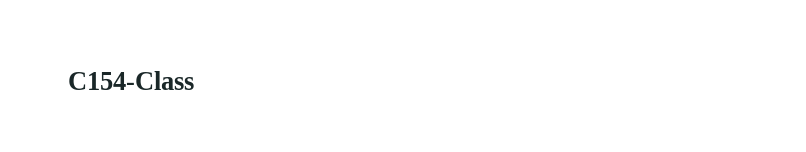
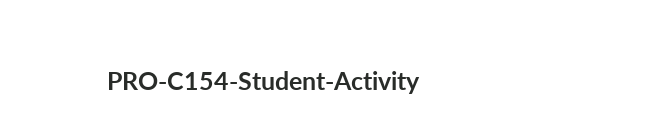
- C154-Class
+ PRO-C154-Student-Activity

